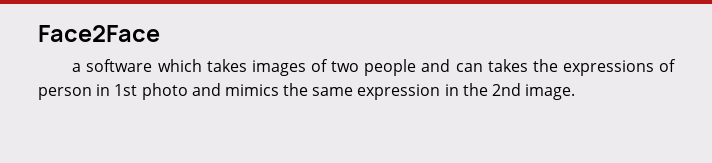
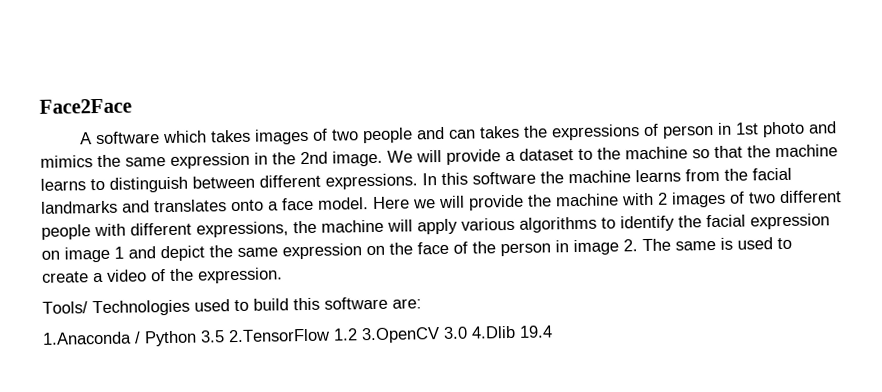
- a software which takes images of two people and can takes the expressions of person in 1st photo and mimics the same expression in the 2nd image.
+ A software which takes images of two people and can takes the expressions of person in 1st photo and mimics the same expression in the 2nd image.
+ We will provide a dataset to the machine so that the machine learns to distinguish between different expressions. In this software the machine learns from the facial landmarks and translates onto a face model. Here we will provide the machine with 2 images of two different people with different expressions, the machine will apply various algorithms to identify the facial expression on image 1 and depict the same expression on the face of the person in image 2. The same is used to create a video of the expression.
+ Tools/ Technologies used to build this software are:
+ 1.Anaconda / Python 3.5 2.TensorFlow 1.2 3.OpenCV 3.0 4.Dlib 19.4

